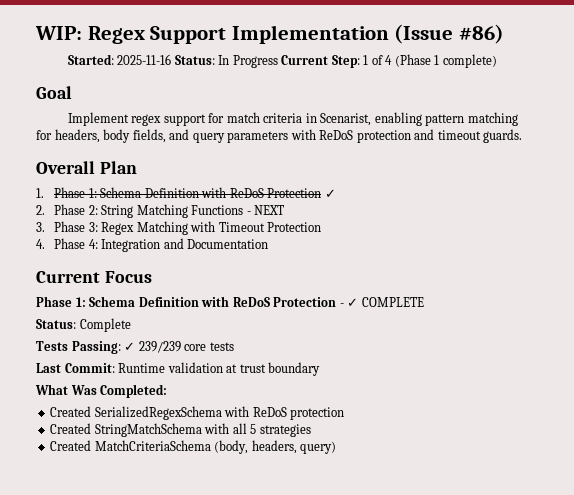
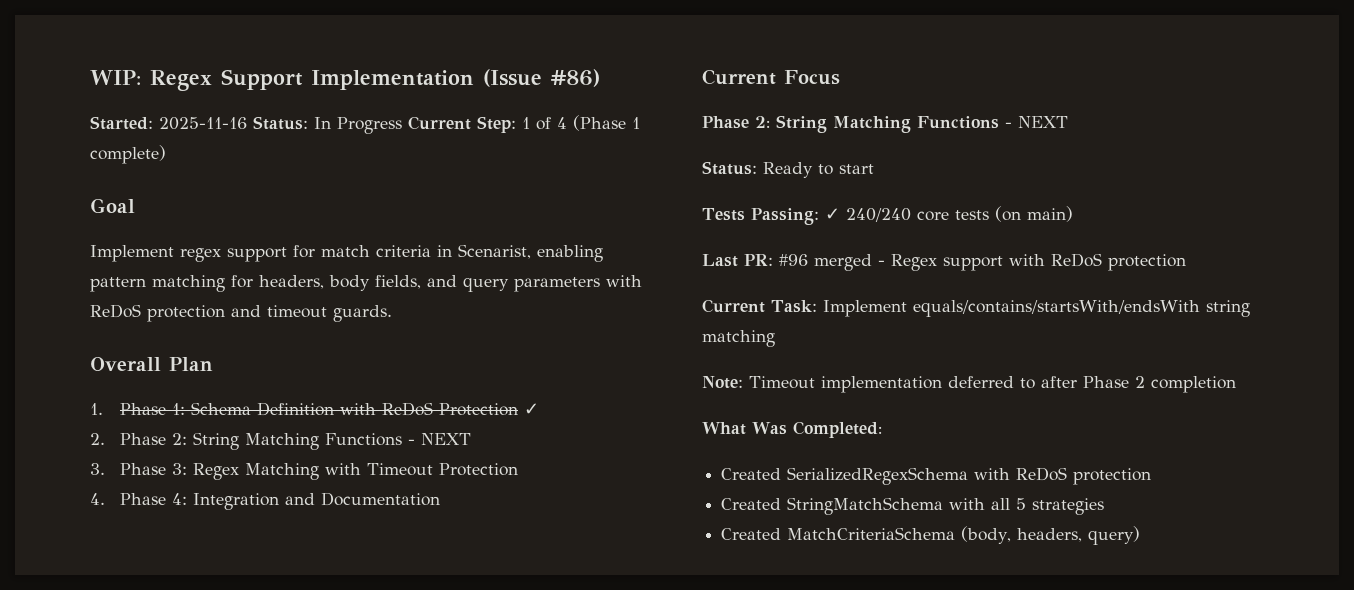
  Current Focus
- Phase 1: Schema Definition with ReDoS Protection - ✓ COMPLETE
- Status: Complete
+ Phase 2: String Matching Functions - NEXT
+ Status: Ready to start
- Tests Passing: ✓ 239/239 core tests
+ Tests Passing: ✓ 240/240 core tests (on main)
- Last Commit: Runtime validation at trust boundary
+ Last PR: #96 merged - Regex support with ReDoS protection
+ Current Task: Implement equals/contains/startsWith/endsWith string matching
+ Note: Timeout implementation deferred to after Phase 2 completion

